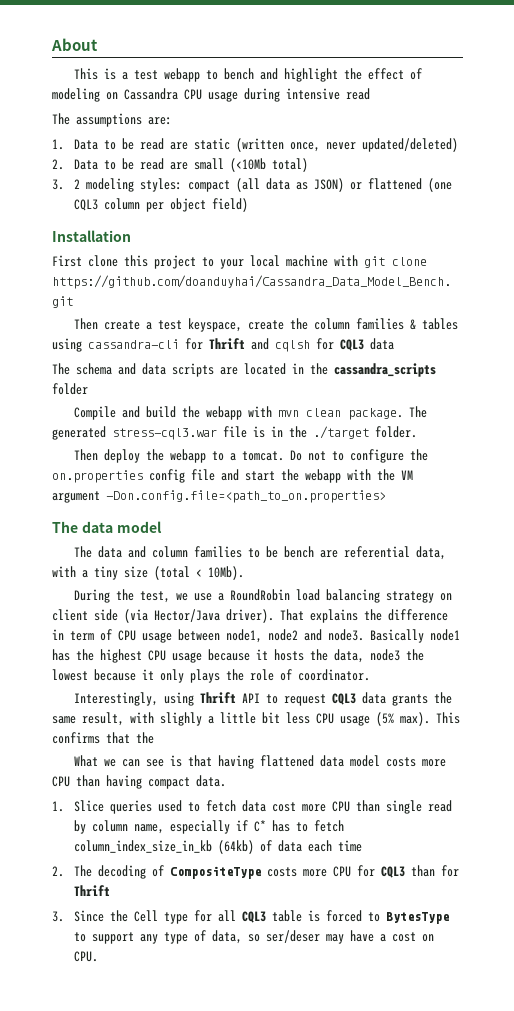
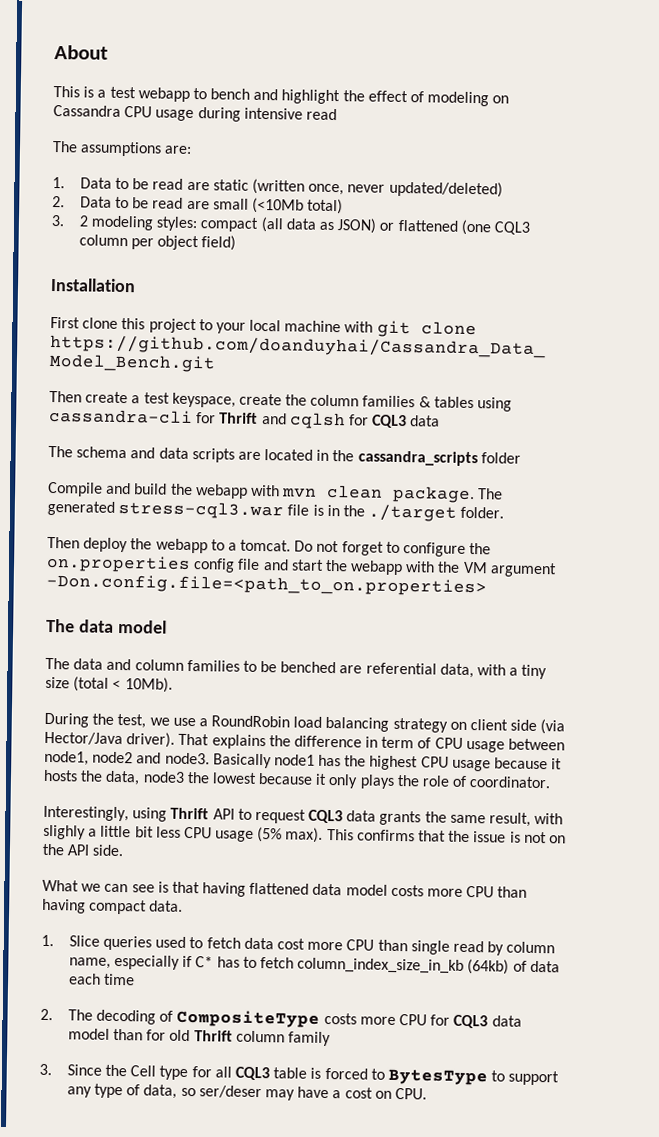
- Do not to configure the on.properties config file and start the webapp with the VM argument -Don.config.file=<path_to_on.properties>
+ Do not forget to configure the on.properties config file and start the webapp with the VM argument -Don.config.file=<path_to_on.properties>
- The data and column families to be bench are referential data, with a tiny size (total < 10Mb).
+ The data and column families to be benched are referential data, with a tiny size (total < 10Mb).
- This confirms that the
+ This confirms that the issue is not on the API side.
- 2. The decoding of CompositeType costs more CPU for CQL3 than for Thrift
+ 2. The decoding of CompositeType costs more CPU for CQL3 data model than for old Thrift column family

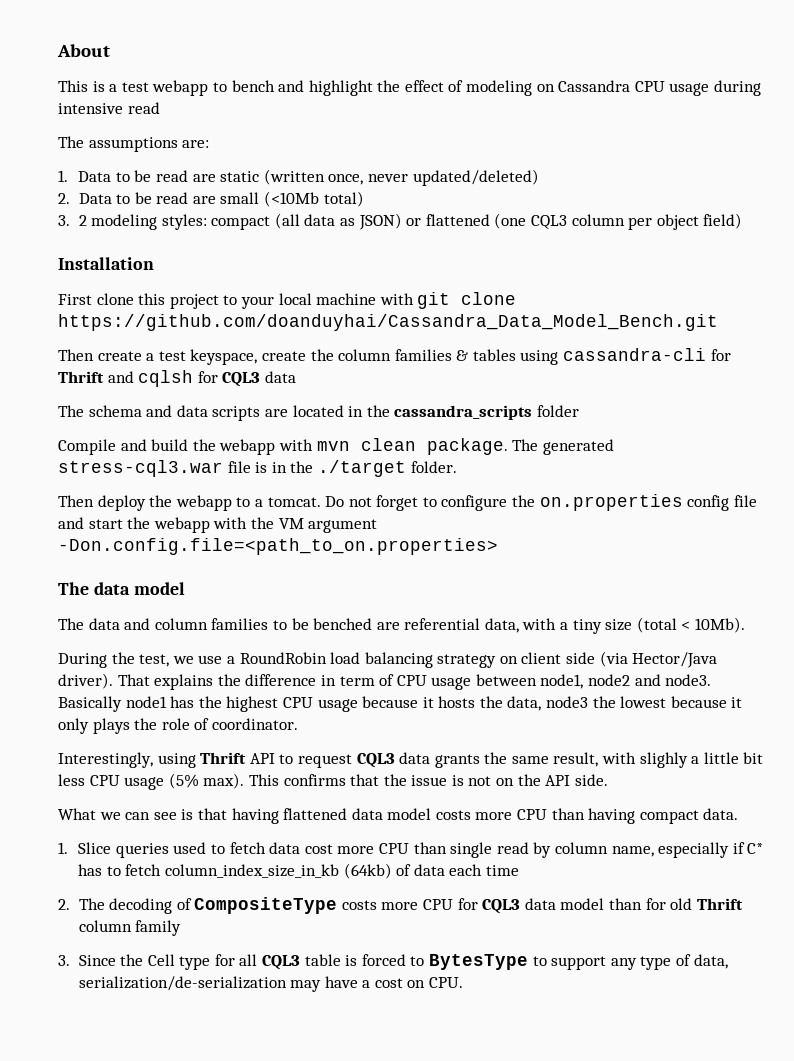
- 3. Since the Cell type for all CQL3 table is forced to BytesType to support any type of data, so ser/deser may have a cost on CPU.
+ 3. Since the Cell type for all CQL3 table is forced to BytesType to support any type of data, serialization/de-serialization may have a cost on CPU.

